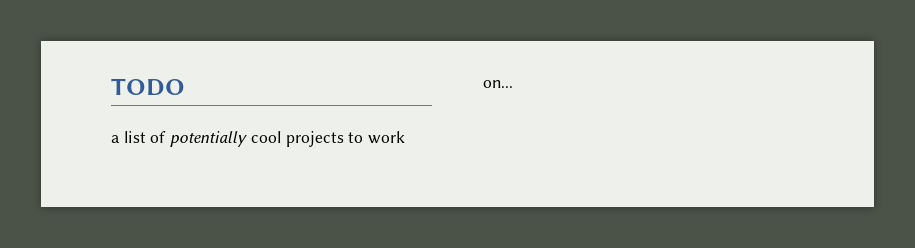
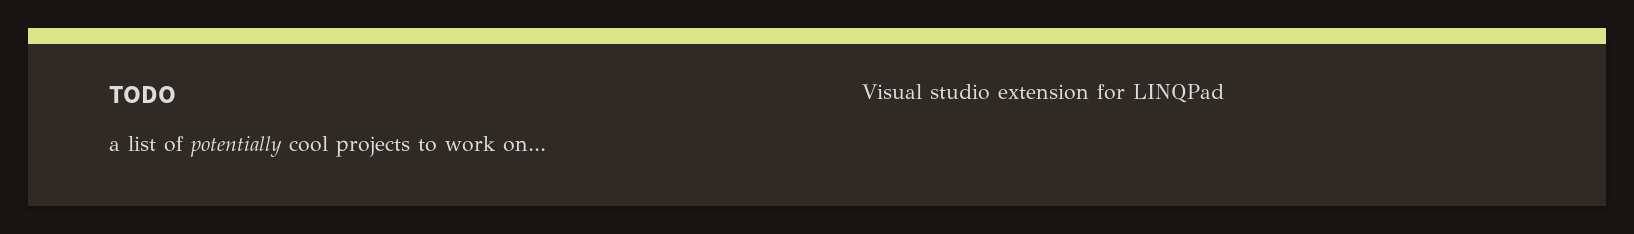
+ Visual studio extension for LINQPad

